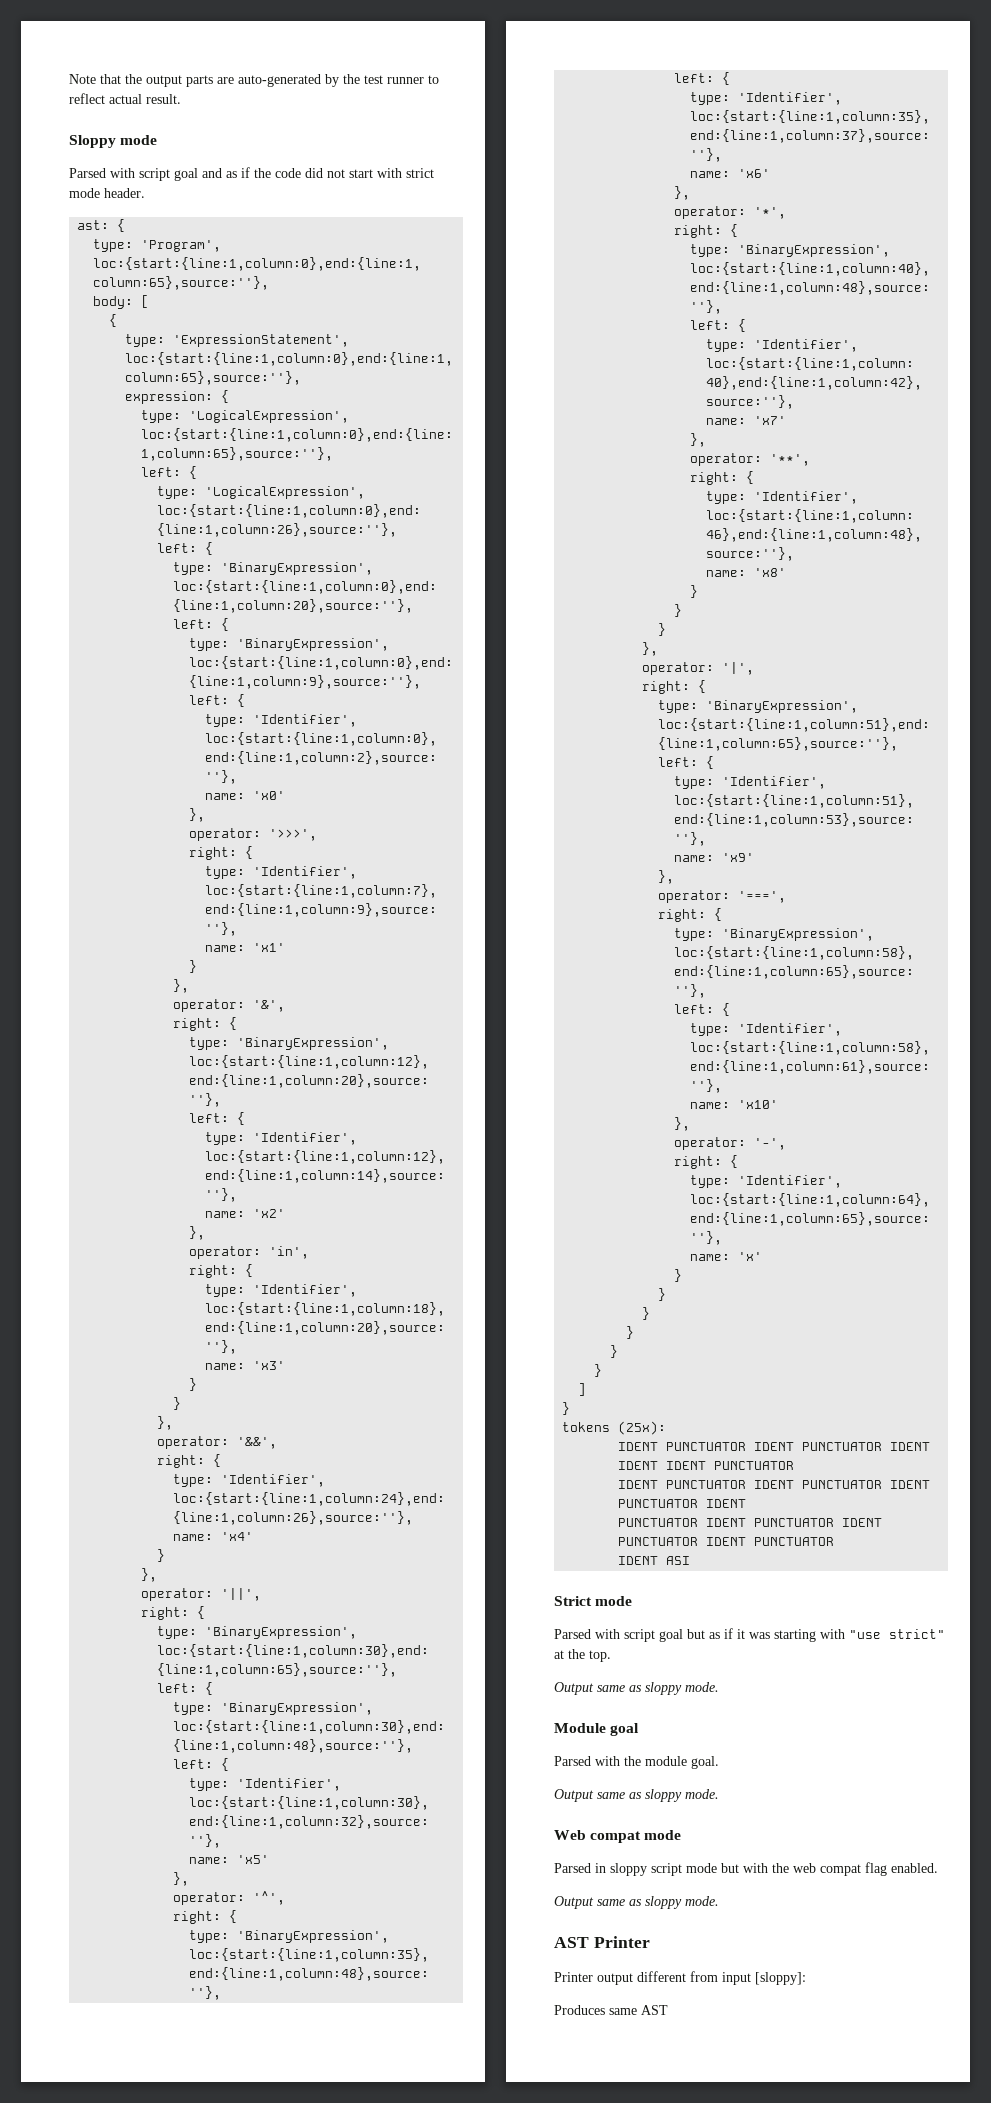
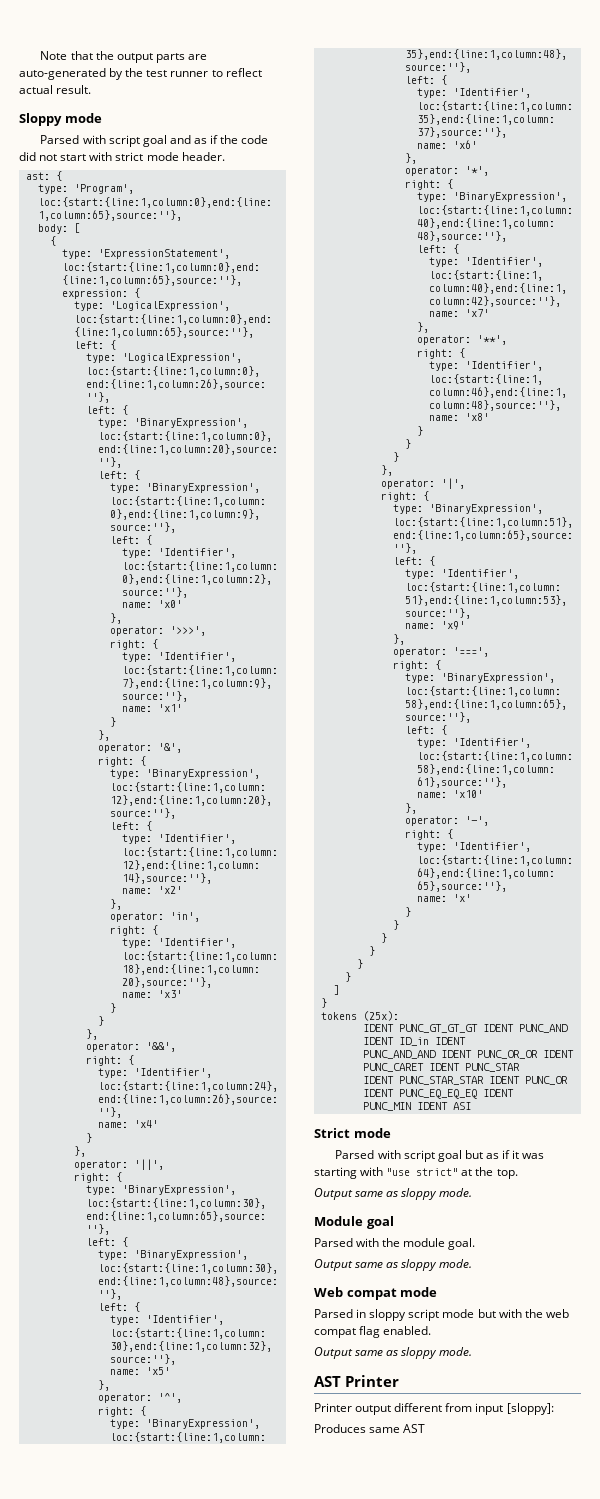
- IDENT PUNCTUATOR IDENT PUNCTUATOR IDENT IDENT IDENT PUNCTUATOR
- IDENT PUNCTUATOR IDENT PUNCTUATOR IDENT PUNCTUATOR IDENT
- PUNCTUATOR IDENT PUNCTUATOR IDENT PUNCTUATOR IDENT PUNCTUATOR
- IDENT ASI
+ IDENT PUNC_GT_GT_GT IDENT PUNC_AND IDENT ID_in IDENT
+ PUNC_AND_AND IDENT PUNC_OR_OR IDENT PUNC_CARET IDENT PUNC_STAR
+ IDENT PUNC_STAR_STAR IDENT PUNC_OR IDENT PUNC_EQ_EQ_EQ IDENT
+ PUNC_MIN IDENT ASI

